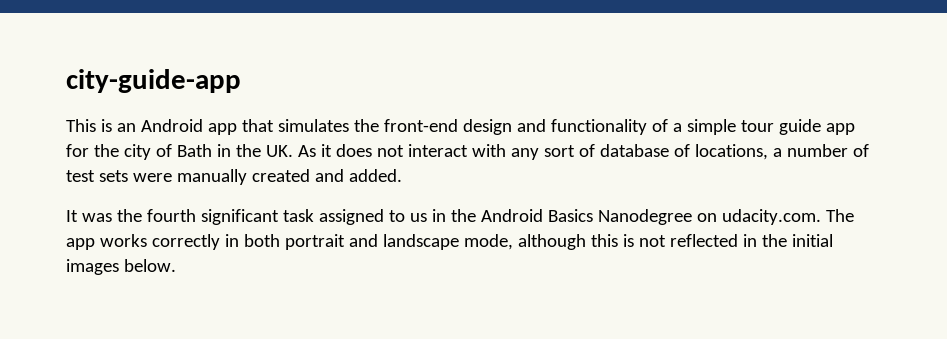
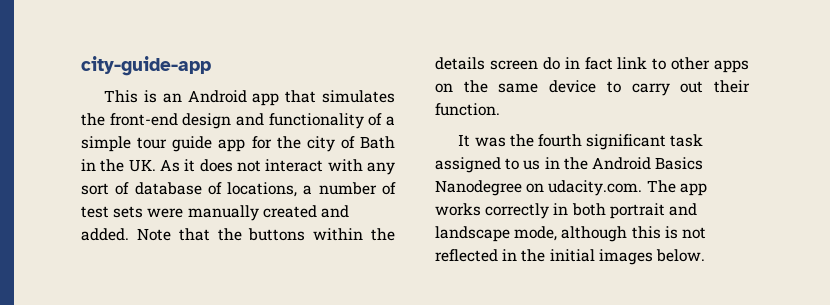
+ Note that the buttons within the details screen do in fact link to other apps on the same device to carry out their function.

